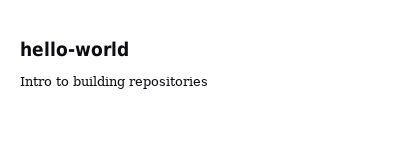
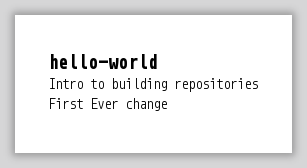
+ First Ever change

